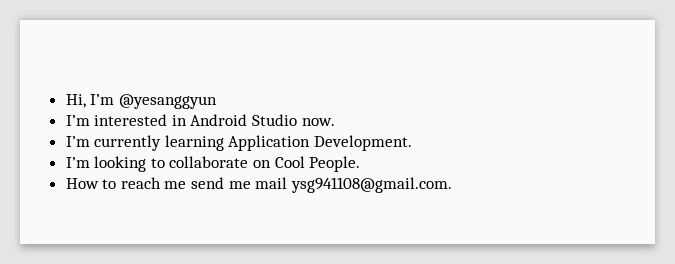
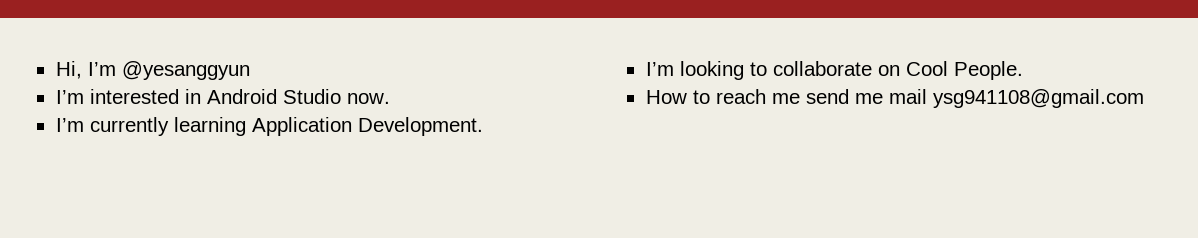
- How to reach me send me mail ysg941108@gmail.com.
+ How to reach me send me mail ysg941108@gmail.com

